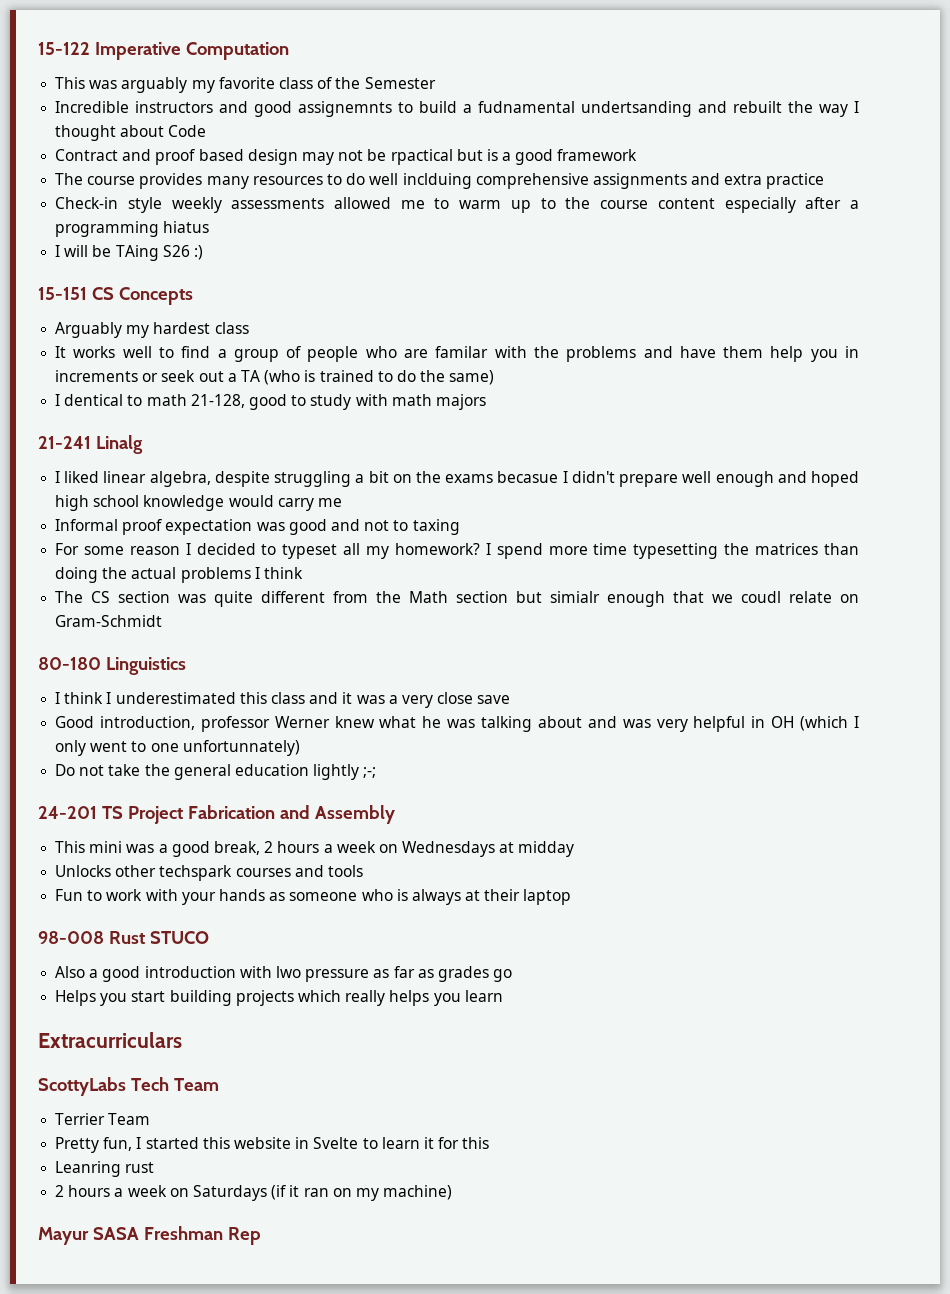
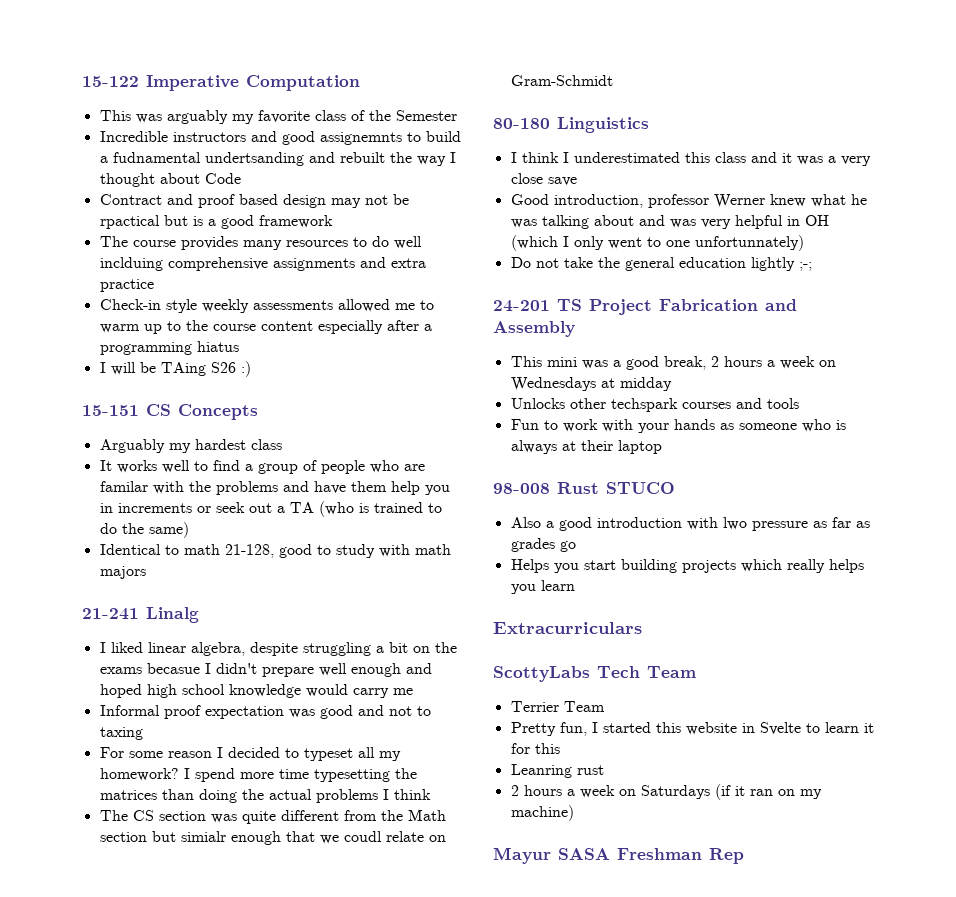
- I dentical to math 21-128, good to study with math majors
+ Identical to math 21-128, good to study with math majors

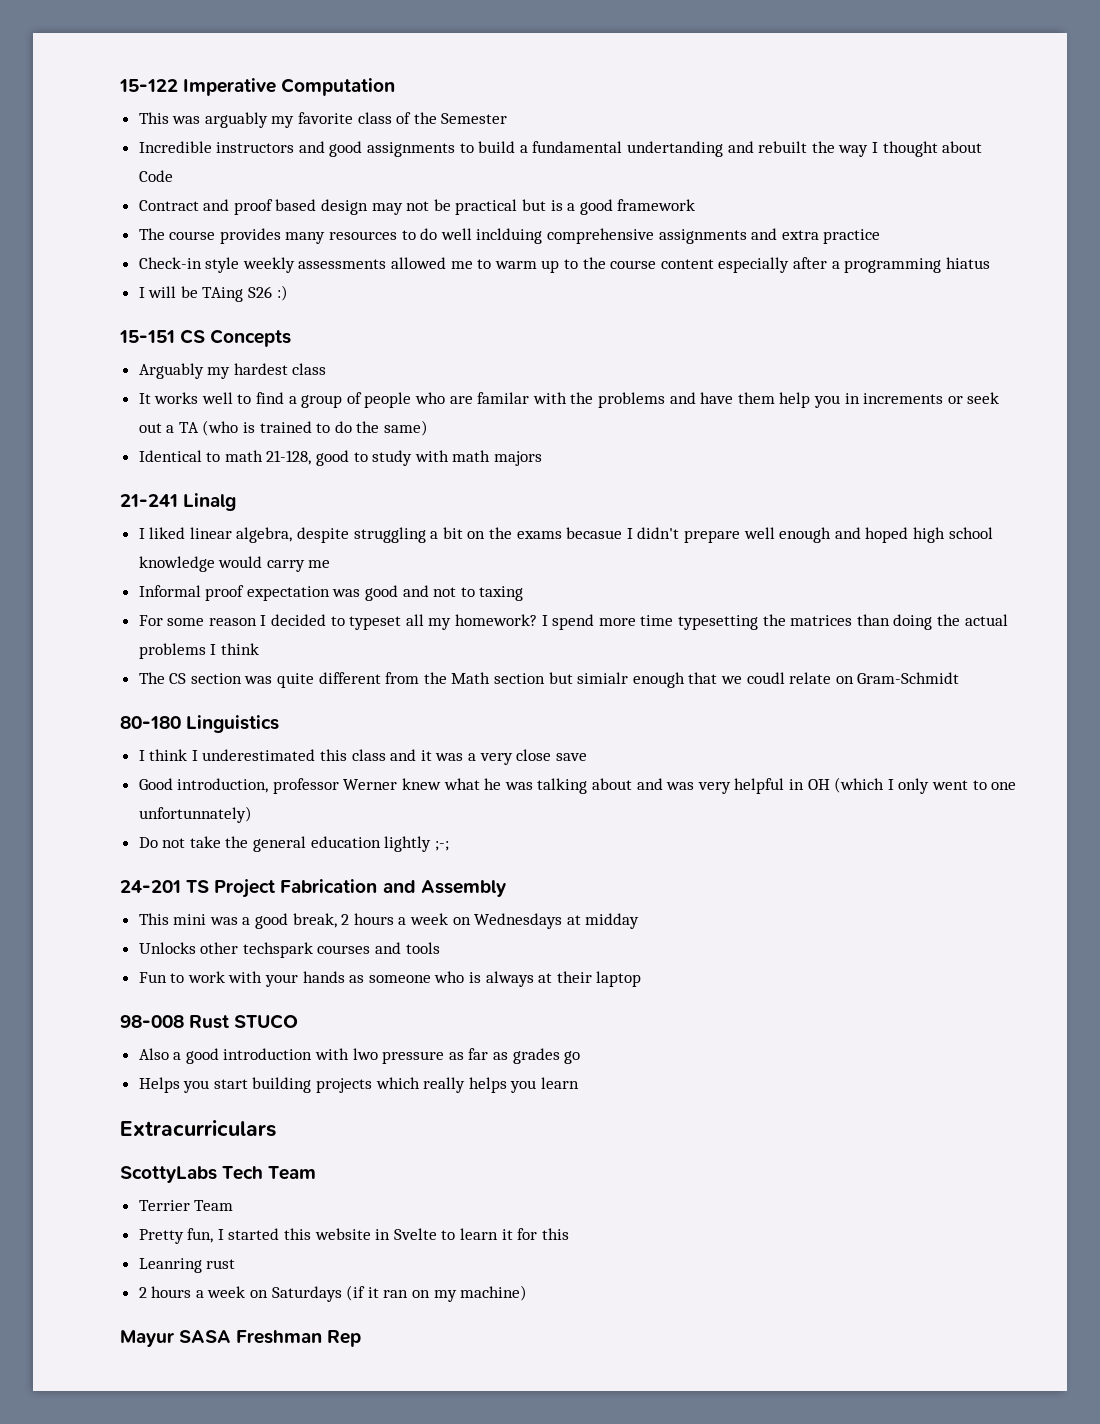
- Incredible instructors and good assignemnts to build a fudnamental undertsanding and rebuilt the way I thought about Code
+ Incredible instructors and good assignments to build a fundamental undertanding and rebuilt the way I thought about Code
- Contract and proof based design may not be rpactical but is a good framework
+ Contract and proof based design may not be practical but is a good framework

